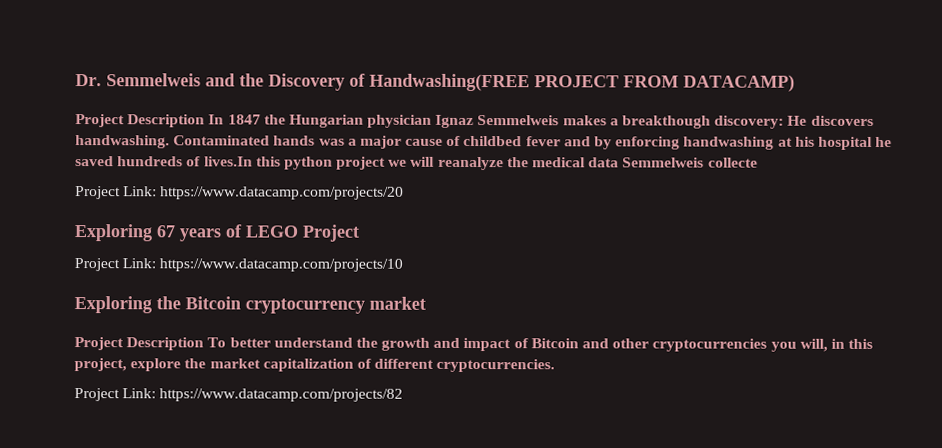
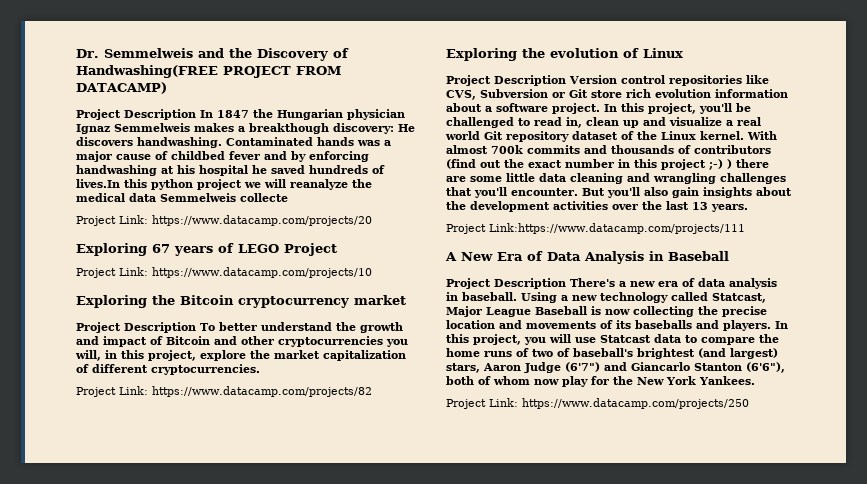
+ Exploring the evolution of Linux
+ Project Description Version control repositories like CVS, Subversion or Git store rich evolution information about a software project. In this project, you'll be challenged to read in, clean up and visualize a real world Git repository dataset of the Linux kernel. With almost 700k commits and thousands of contributors (find out the exact number in this project ;-) ) there are some little data cleaning and wrangling challenges that you'll encounter. But you'll also gain insights about the development activities over the last 13 years.
+ Project Link:https://www.datacamp.com/projects/111
+ A New Era of Data Analysis in Baseball
+ Project Description There's a new era of data analysis in baseball. Using a new technology called Statcast, Major League Baseball is now collecting the precise location and movements of its baseballs and players. In this project, you will use Statcast data to compare the home runs of two of baseball's brightest (and largest) stars, Aaron Judge (6'7") and Giancarlo Stanton (6'6"), both of whom now play for the New York Yankees.
+ Project Link: https://www.datacamp.com/projects/250

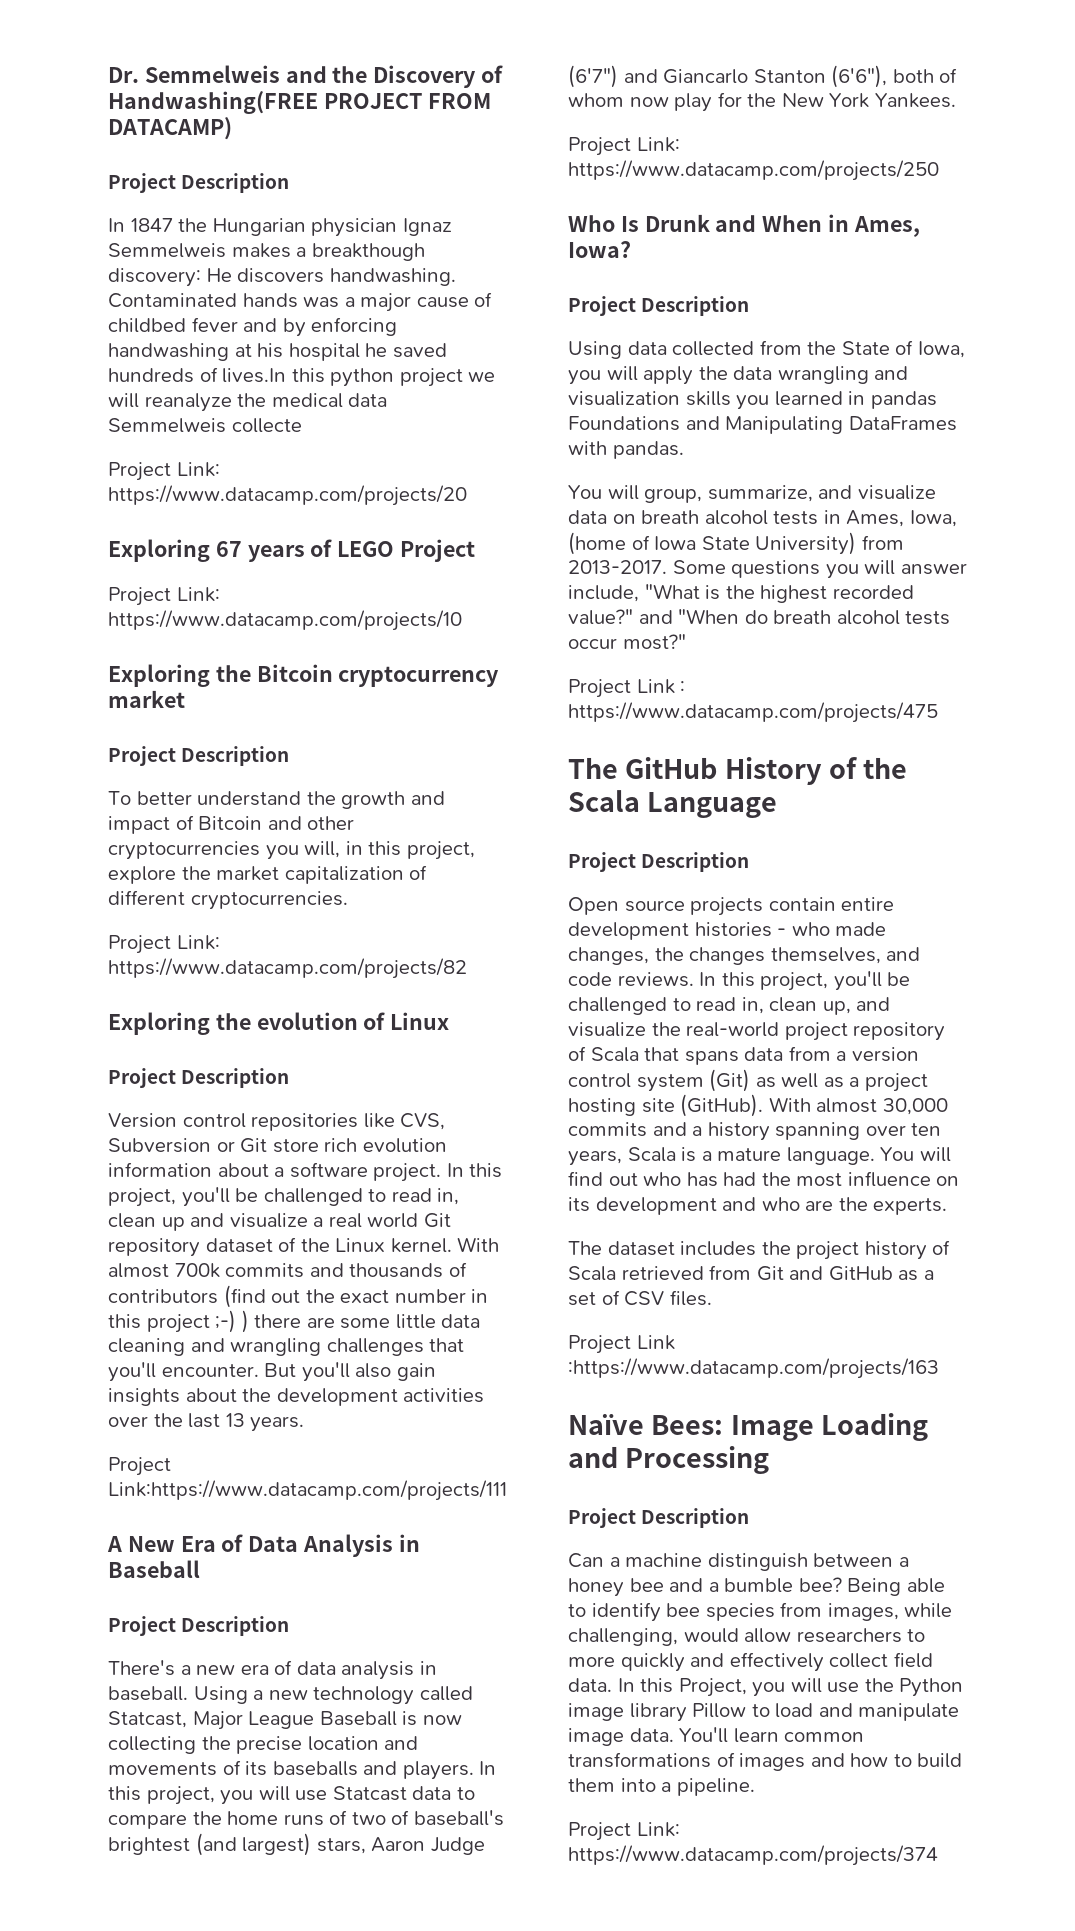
  Dr. Semmelweis and the Discovery of Handwashing(FREE PROJECT FROM DATACAMP)
- Project Description In 1847 the Hungarian physician Ignaz Semmelweis makes a breakthough discovery: He discovers handwashing.
+ Project Description
+ In 1847 the Hungarian physician Ignaz Semmelweis makes a breakthough discovery: He discovers handwashing.
  Exploring the Bitcoin cryptocurrency market
- Project Description To better understand the growth and impact of Bitcoin and other cryptocurrencies you will, in this project, explore the market capitalization of different cryptocurrencies.
+ Project Description
+ To better understand the growth and impact of Bitcoin and other cryptocurrencies you will, in this project, explore the market capitalization of different cryptocurrencies.
  Exploring the evolution of Linux
- Project Description Version control repositories like CVS, Subversion or Git store rich evolution information about a software project.
+ Project Description
+ Version control repositories like CVS, Subversion or Git store rich evolution information about a software project.
  A New Era of Data Analysis in Baseball
- Project Description There's a new era of data analysis in baseball.
+ Project Description
+ There's a new era of data analysis in baseball.
+ Who Is Drunk and When in Ames, Iowa?
+ Project Description
+ Using data collected from the State of Iowa, you will apply the data wrangling and visualization skills you learned in pandas Foundations and Manipulating DataFrames with pandas.
+ You will group, summarize, and visualize data on breath alcohol tests in Ames, Iowa, (home of Iowa State University) from 2013-2017. Some questions you will answer include, "What is the highest recorded value?" and "When do breath alcohol tests occur most?"
+ Project Link : https://www.datacamp.com/projects/475
+ The GitHub History of the Scala Language
+ Project Description
+ Open source projects contain entire development histories - who made changes, the changes themselves, and code reviews. In this project, you'll be challenged to read in, clean up, and visualize the real-world project repository of Scala that spans data from a version control system (Git) as well as a project hosting site (GitHub). With almost 30,000 commits and a history spanning over ten years, Scala is a mature language. You will find out who has had the most influence on its development and who are the experts.
+ The dataset includes the project history of Scala retrieved from Git and GitHub as a set of CSV files.
+ Project Link :https://www.datacamp.com/projects/163
+ Naïve Bees: Image Loading and Processing
+ Project Description
+ Can a machine distinguish between a honey bee and a bumble bee? Being able to identify bee species from images, while challenging, would allow researchers to more quickly and effectively collect field data. In this Project, you will use the Python image library Pillow to load and manipulate image data. You'll learn common transformations of images and how to build them into a pipeline.
+ Project Link: https://www.datacamp.com/projects/374

